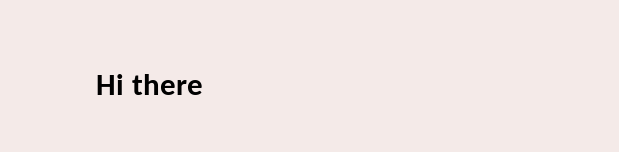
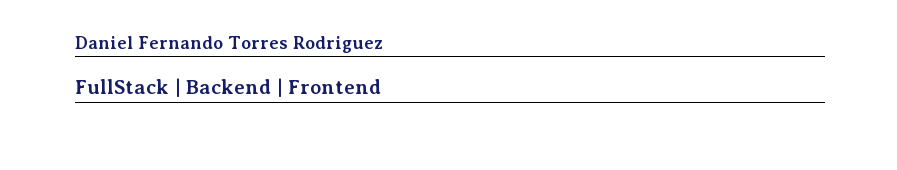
- Hi there
+ Daniel Fernando Torres Rodriguez
+ FullStack | Backend | Frontend

